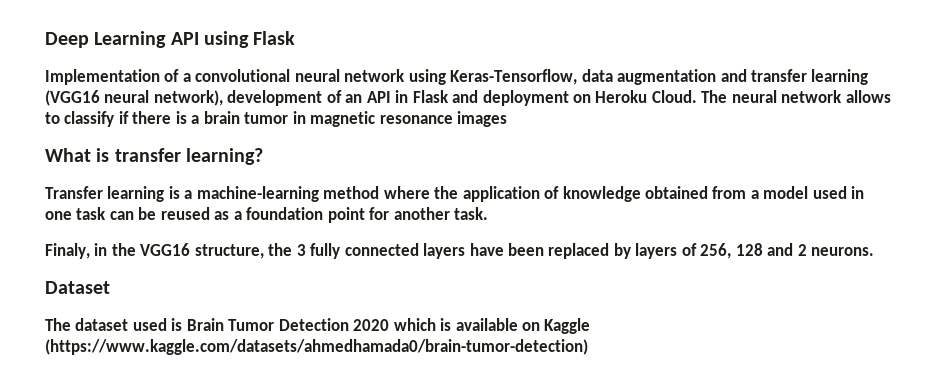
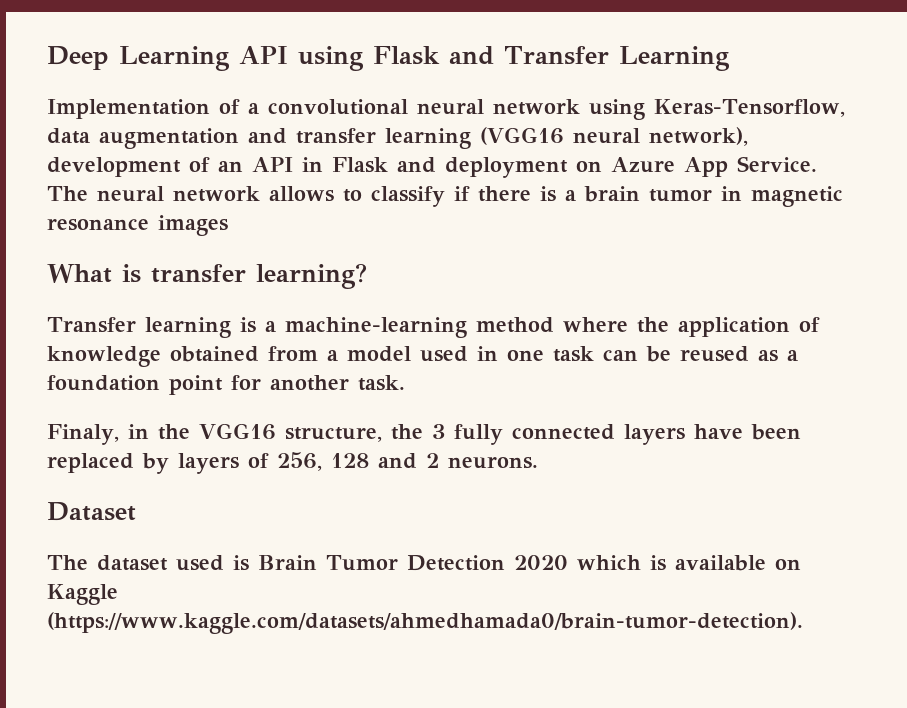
- Deep Learning API using Flask
+ Deep Learning API using Flask and Transfer Learning
- Implementation of a convolutional neural network using Keras-Tensorflow, data augmentation and transfer learning (VGG16 neural network), development of an API in Flask and deployment on Heroku Cloud.
+ Implementation of a convolutional neural network using Keras-Tensorflow, data augmentation and transfer learning (VGG16 neural network), development of an API in Flask and deployment on Azure App Service.
- The dataset used is Brain Tumor Detection 2020 which is available on Kaggle (https://www.kaggle.com/datasets/ahmedhamada0/brain-tumor-detection)
+ The dataset used is Brain Tumor Detection 2020 which is available on Kaggle (https://www.kaggle.com/datasets/ahmedhamada0/brain-tumor-detection).

